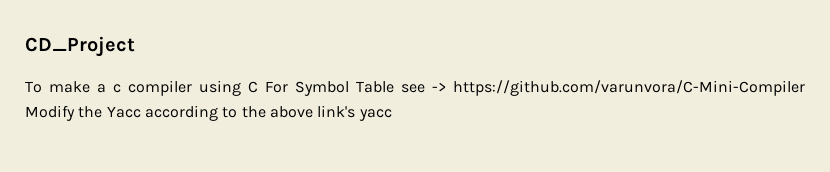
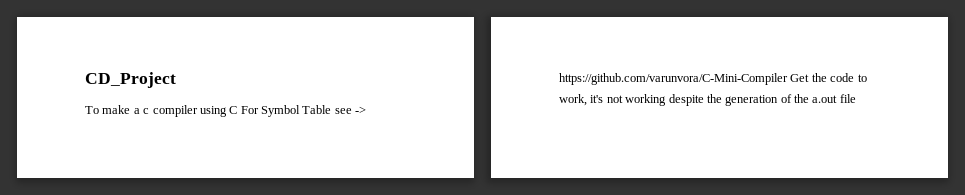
- To make a c compiler using C For Symbol Table see -> https://github.com/varunvora/C-Mini-Compiler Modify the Yacc according to the above link's yacc
+ To make a c compiler using C For Symbol Table see -> https://github.com/varunvora/C-Mini-Compiler Get the code to work, it's not working despite the generation of the a.out file

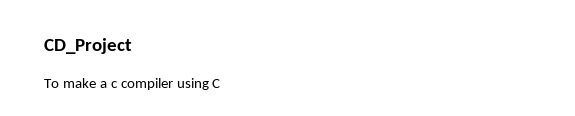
- To make a c compiler using C For Symbol Table see -> https://github.com/varunvora/C-Mini-Compiler Get the code to work, it's not working despite the generation of the a.out file
+ To make a c compiler using C

